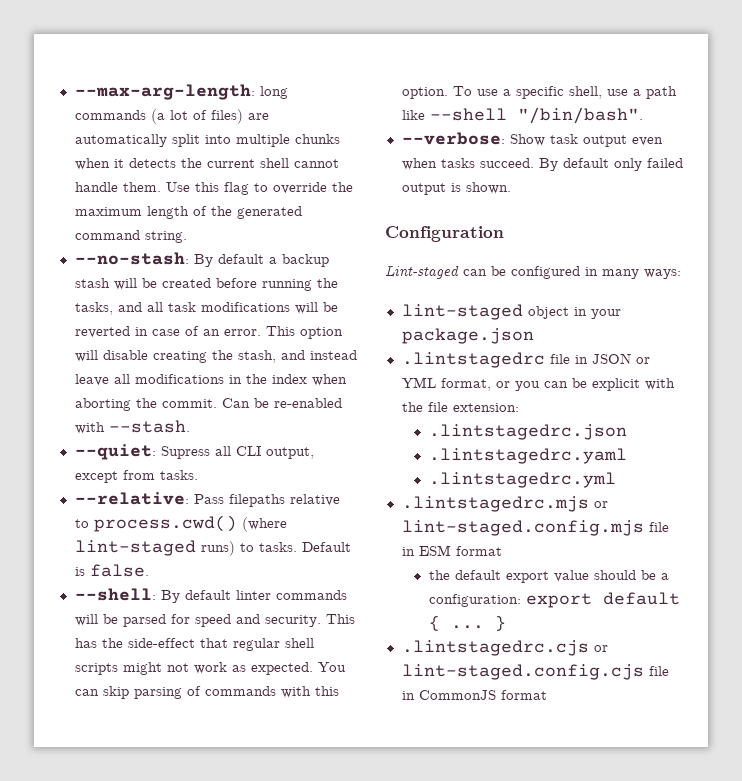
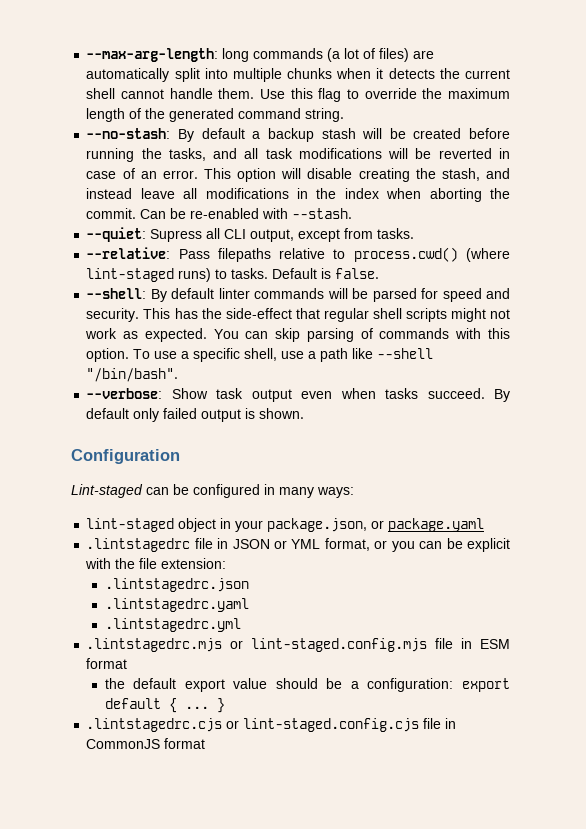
- lint-staged object in your package.json
+ lint-staged object in your package.json, or package.yaml

